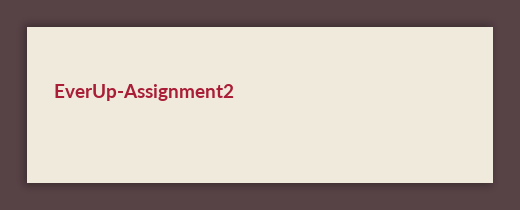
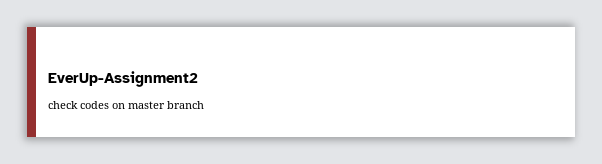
+ check codes on master branch

